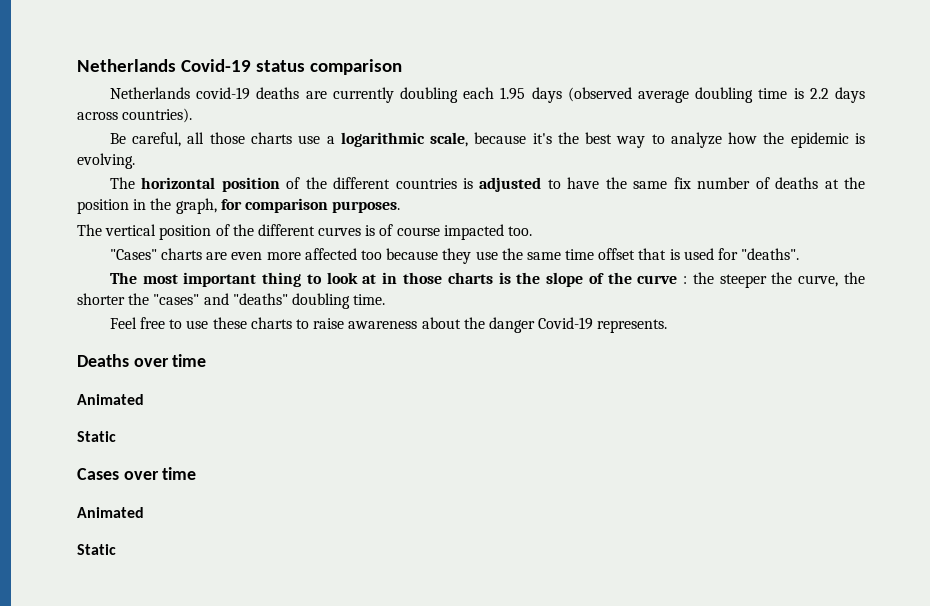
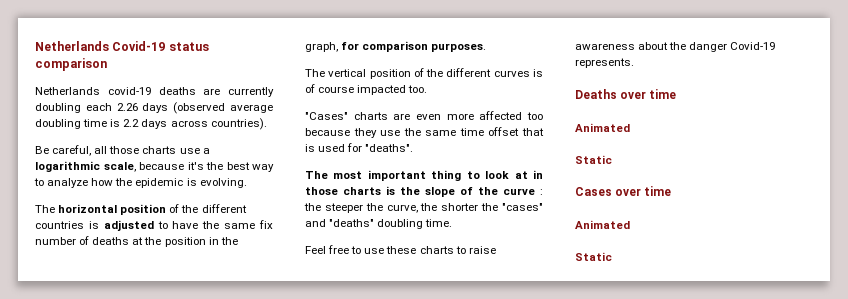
- Netherlands covid-19 deaths are currently doubling each 1.95 days (observed average doubling time is 2.2 days across countries).
+ Netherlands covid-19 deaths are currently doubling each 2.26 days (observed average doubling time is 2.2 days across countries).

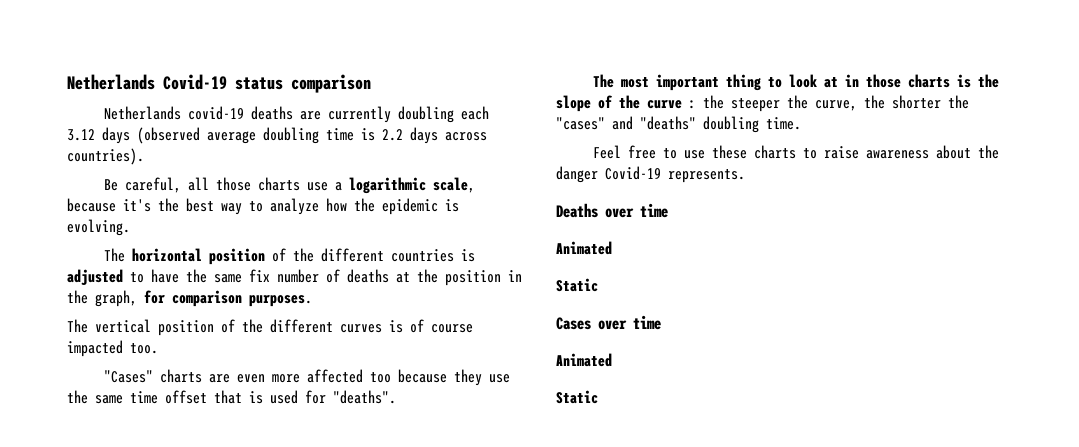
- Netherlands covid-19 deaths are currently doubling each 2.26 days (observed average doubling time is 2.2 days across countries).
+ Netherlands covid-19 deaths are currently doubling each 3.12 days (observed average doubling time is 2.2 days across countries).

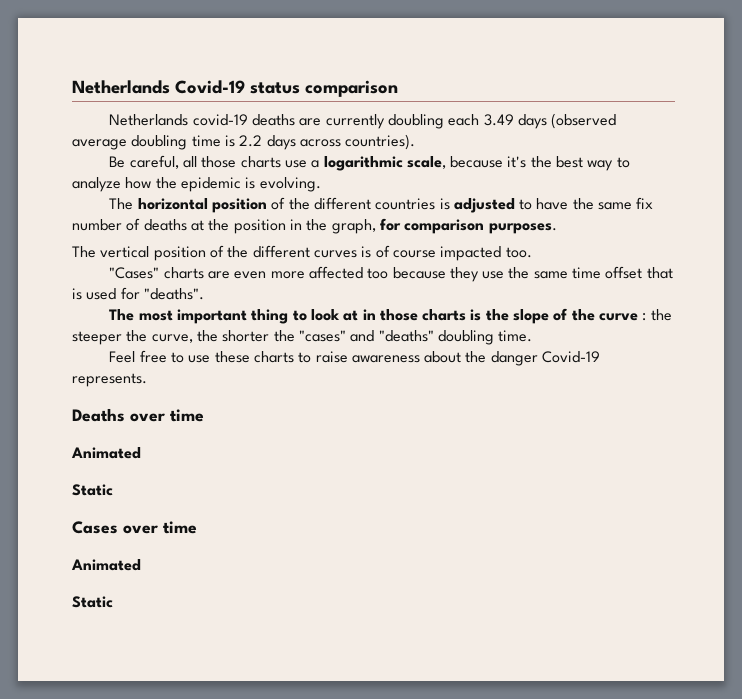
- Netherlands covid-19 deaths are currently doubling each 3.12 days (observed average doubling time is 2.2 days across countries).
+ Netherlands covid-19 deaths are currently doubling each 3.49 days (observed average doubling time is 2.2 days across countries).

